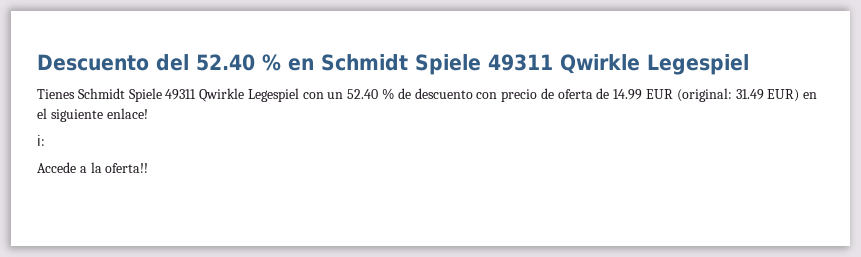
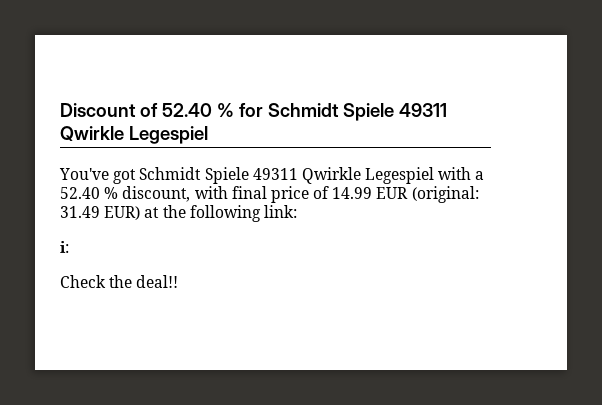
- Descuento del 52.40 % en Schmidt Spiele 49311 Qwirkle Legespiel
+ Discount of 52.40 % for Schmidt Spiele 49311 Qwirkle Legespiel
- Tienes Schmidt Spiele 49311 Qwirkle Legespiel con un 52.40 % de descuento con precio de oferta de 14.99 EUR (original: 31.49 EUR) en el siguiente enlace!
+ You've got Schmidt Spiele 49311 Qwirkle Legespiel with a 52.40 % discount, with final price of 14.99 EUR (original: 31.49 EUR) at the following link:
  ℹ:
- Accede a la oferta!!
+ Check the deal!!

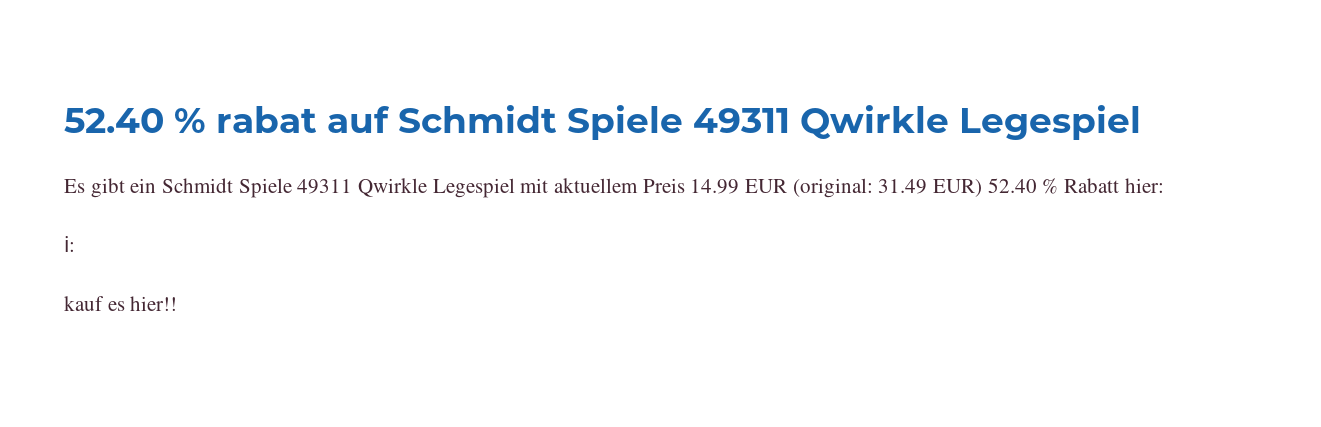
- Discount of 52.40 % for Schmidt Spiele 49311 Qwirkle Legespiel
+ 52.40 % rabat auf Schmidt Spiele 49311 Qwirkle Legespiel
- You've got Schmidt Spiele 49311 Qwirkle Legespiel with a 52.40 % discount, with final price of 14.99 EUR (original: 31.49 EUR) at the following link:
+ Es gibt ein Schmidt Spiele 49311 Qwirkle Legespiel mit aktuellem Preis 14.99 EUR (original: 31.49 EUR) 52.40 % Rabatt hier:
  ℹ:
- Check the deal!!
+ kauf es hier!!

